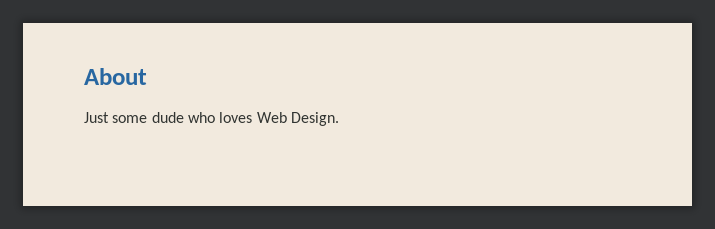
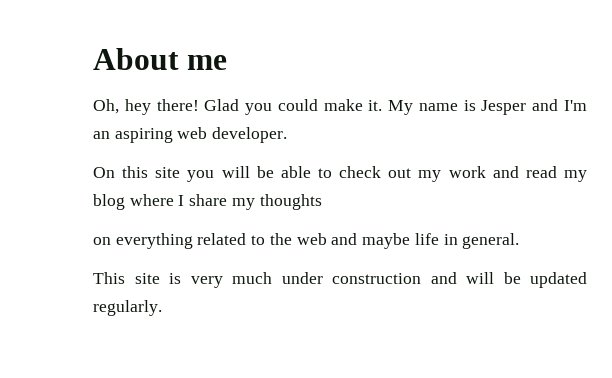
- About
- Just some dude who loves Web Design.
+ About me
+ Oh, hey there! Glad you could make it. My name is Jesper and I'm an aspiring web developer.
+ On this site you will be able to check out my work and read my blog where I share my thoughts
+ on everything related to the web and maybe life in general.
+ This site is very much under construction and will be updated regularly.

